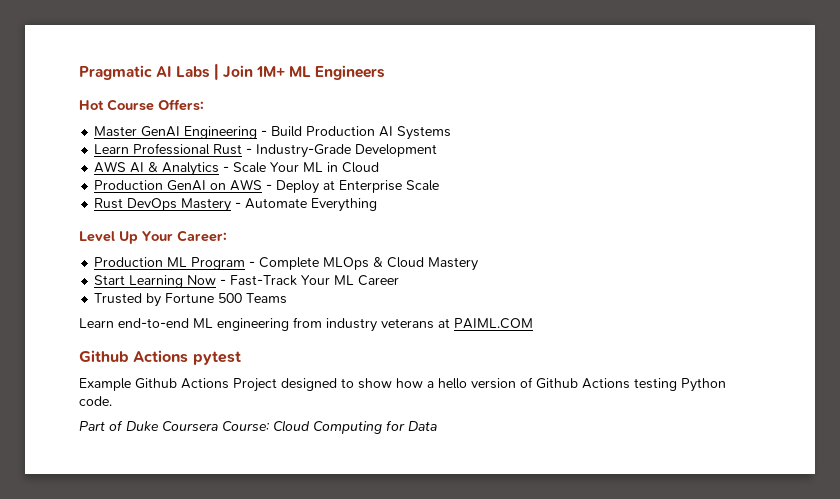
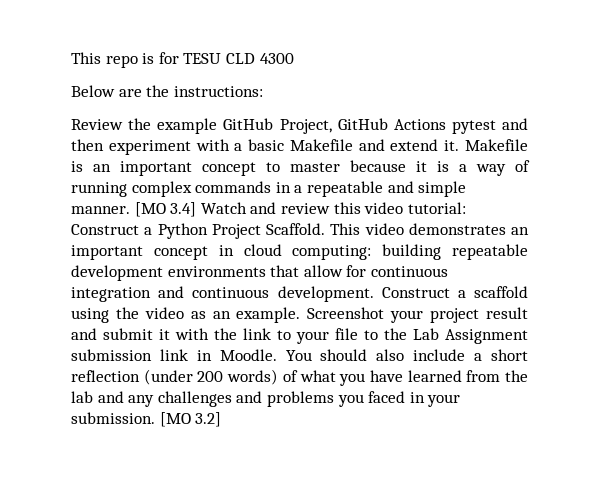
- Pragmatic AI Labs | Join 1M+ ML Engineers
- Hot Course Offers:
- Master GenAI Engineering - Build Production AI Systems
- Learn Professional Rust - Industry-Grade Development
- AWS AI & Analytics - Scale Your ML in Cloud
- Production GenAI on AWS - Deploy at Enterprise Scale
- Rust DevOps Mastery - Automate Everything
- Level Up Your Career:
- Production ML Program - Complete MLOps & Cloud Mastery
- Start Learning Now - Fast-Track Your ML Career
- Trusted by Fortune 500 Teams
- Learn end-to-end ML engineering from industry veterans at PAIML.COM
- Github Actions pytest
- Example Github Actions Project designed to show how a hello version of Github Actions testing Python code.
- Part of Duke Coursera Course: Cloud Computing for Data
+ This repo is for TESU CLD 4300
+ Below are the instructions:
+ Review the example GitHub Project, GitHub Actions pytest and then experiment with a basic Makefile and extend it. Makefile is an important concept to master because it is a way of running complex commands in a repeatable and simple manner. [MO 3.4] Watch and review this video tutorial: Construct a Python Project Scaffold. This video demonstrates an important concept in cloud computing: building repeatable development environments that allow for continuous integration and continuous development. Construct a scaffold using the video as an example. Screenshot your project result and submit it with the link to your file to the Lab Assignment submission link in Moodle. You should also include a short reflection (under 200 words) of what you have learned from the lab and any challenges and problems you faced in your submission. [MO 3.2]

